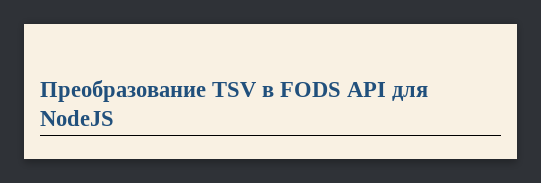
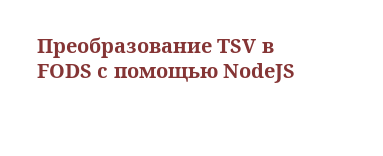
- Преобразование TSV в FODS API для NodeJS
+ Преобразование TSV в FODS с помощью NodeJS

